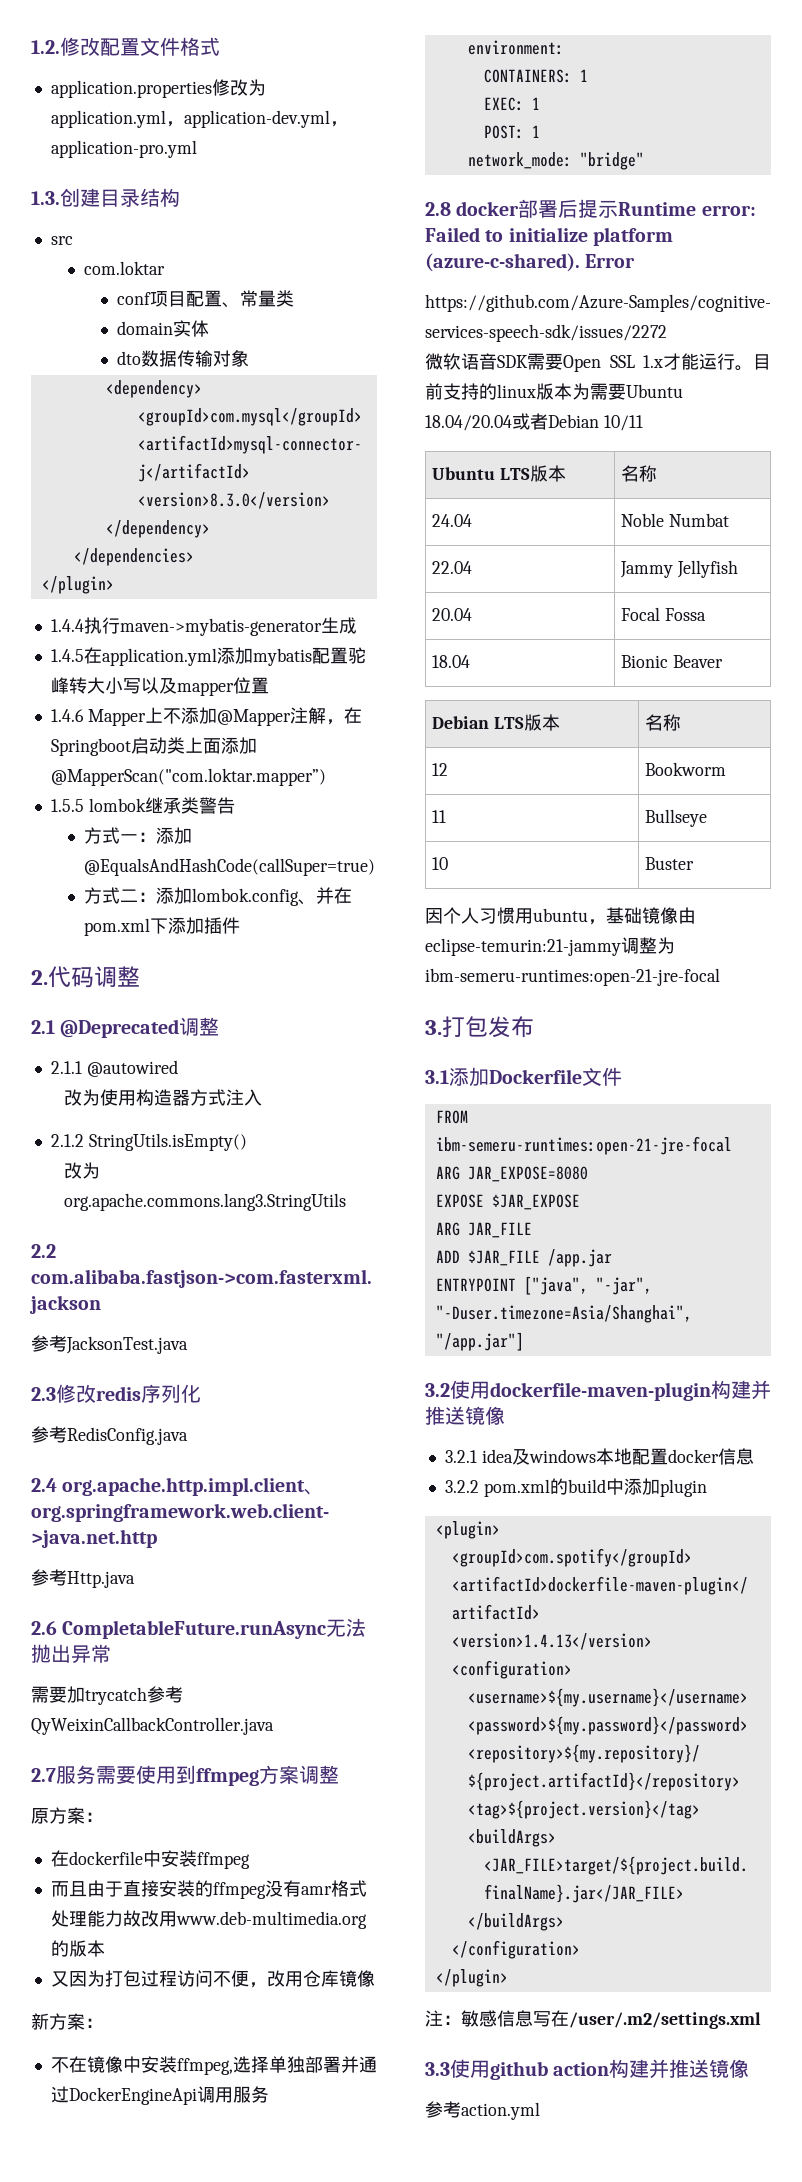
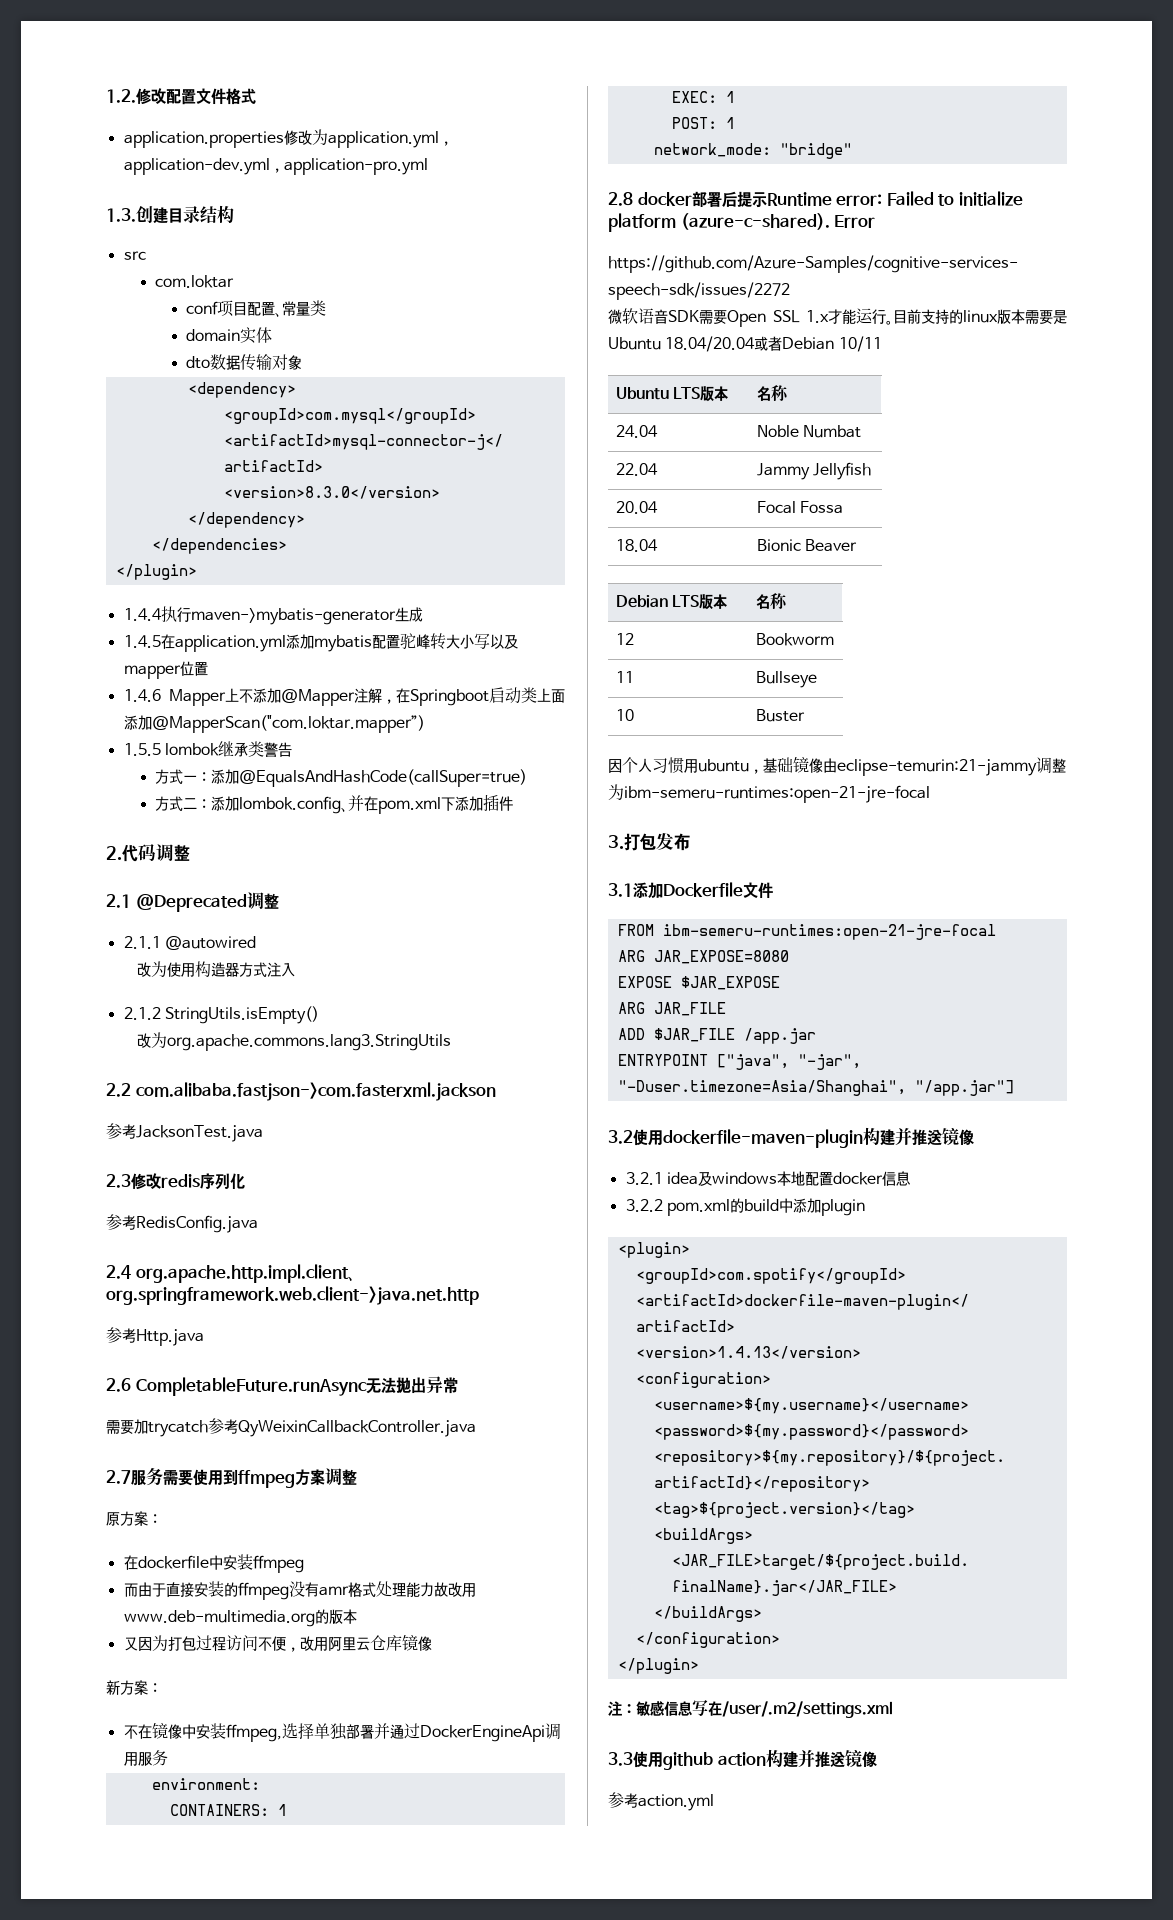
- 而且由于直接安装的ffmpeg没有amr格式处理能力故改用www.deb-multimedia.org的版本
+ 而由于直接安装的ffmpeg没有amr格式处理能力故改用www.deb-multimedia.org的版本
- 又因为打包过程访问不便，改用仓库镜像
+ 又因为打包过程访问不便，改用阿里云仓库镜像
- 目前支持的linux版本为需要Ubuntu 18.04/20.04或者Debian 10/11
+ 目前支持的linux版本需要是Ubuntu 18.04/20.04或者Debian 10/11

